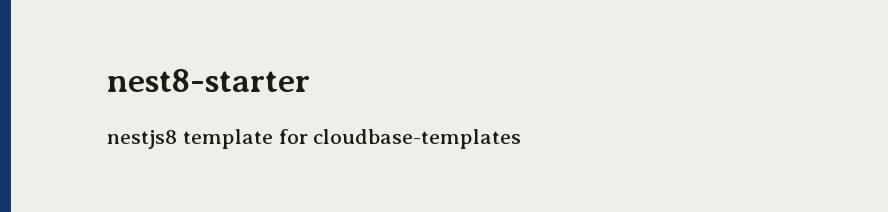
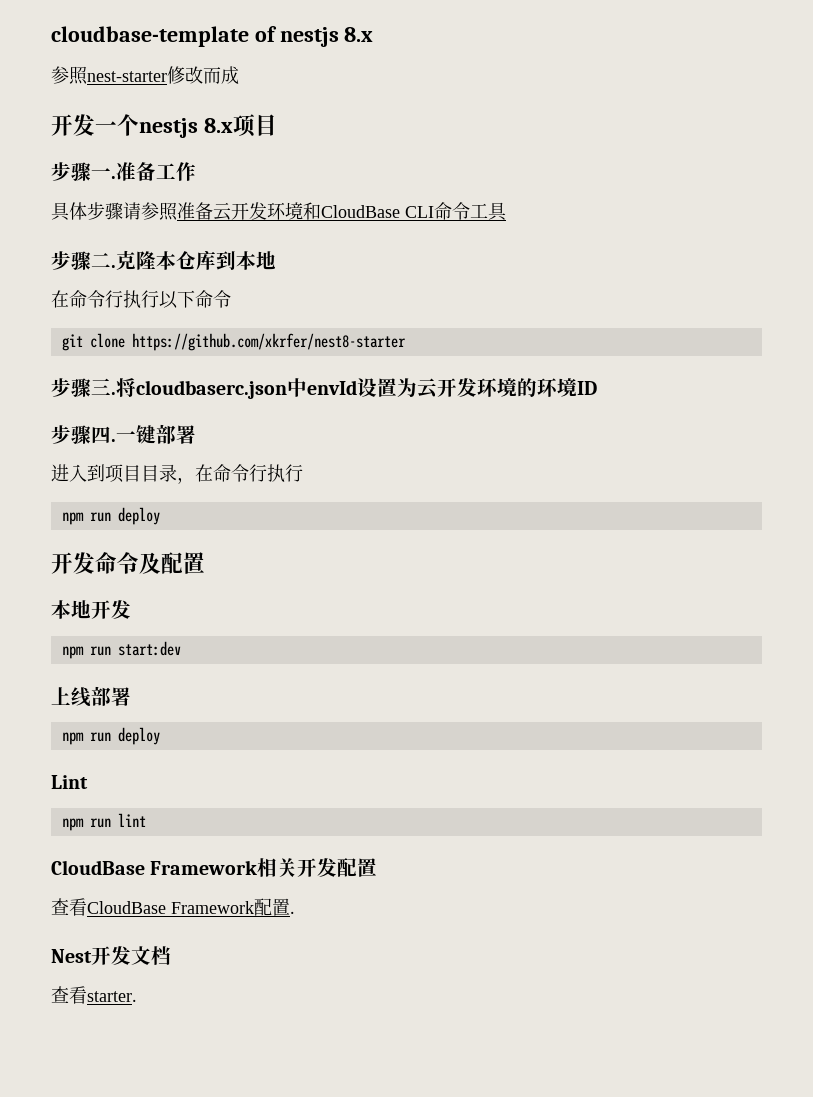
- nest8-starter
- nestjs8 template for cloudbase-templates
+ cloudbase-template of nestjs 8.x
+ 参照nest-starter修改而成
+ 开发一个nestjs 8.x项目
+ 步骤一.准备工作
+ 具体步骤请参照准备云开发环境和CloudBase CLI命令工具
+ 步骤二.克隆本仓库到本地
+ 在命令行执行以下命令
+ git clone https://github.com/xkrfer/nest8-starter
+ 步骤三.将cloudbaserc.json中envId设置为云开发环境的环境ID
+ 步骤四.一键部署
+ 进入到项目目录，在命令行执行
+ npm run deploy
+ 开发命令及配置
+ 本地开发
+ npm run start:dev
+ 上线部署
+ npm run deploy
+ Lint
+ npm run lint
+ CloudBase Framework相关开发配置
+ 查看CloudBase Framework配置.
+ Nest开发文档
+ 查看starter.

